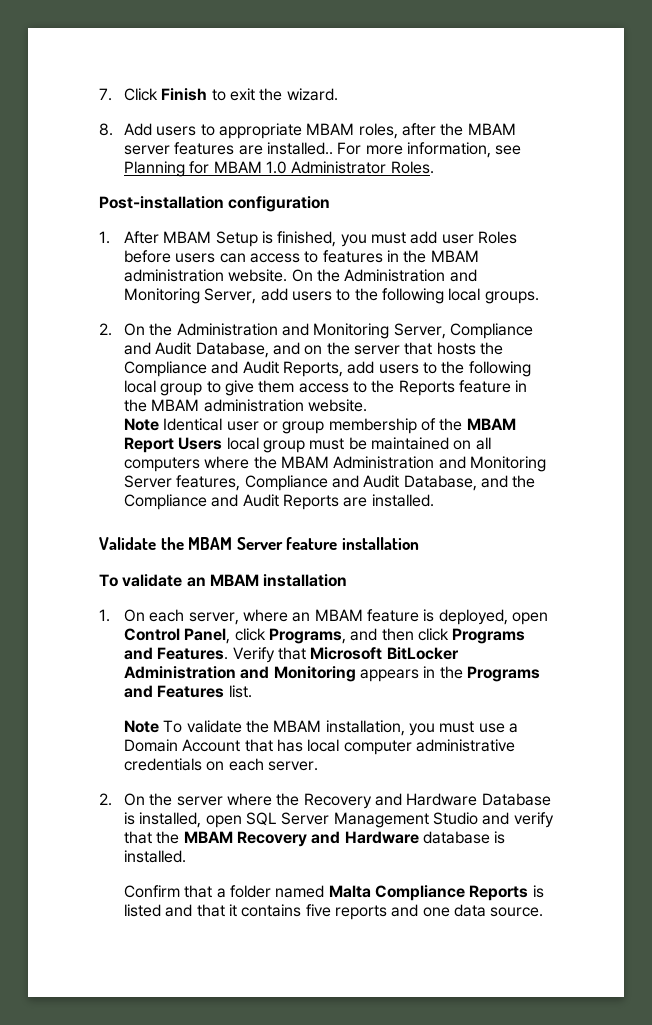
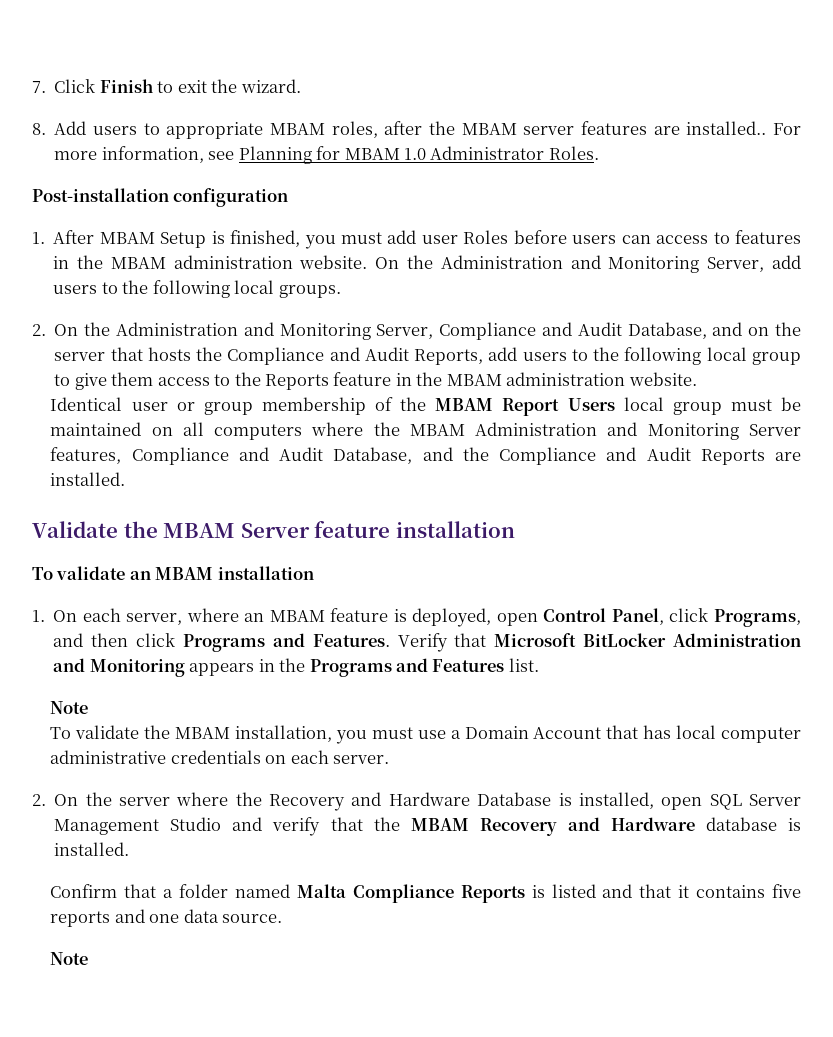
- Note Identical user or group membership of the MBAM Report Users local group must be maintained on all computers where the MBAM Administration and Monitoring Server features, Compliance and Audit Database, and the Compliance and Audit Reports are installed.
+ Identical user or group membership of the MBAM Report Users local group must be maintained on all computers where the MBAM Administration and Monitoring Server features, Compliance and Audit Database, and the Compliance and Audit Reports are installed.
  Verify that Microsoft BitLocker Administration and Monitoring appears in the Programs and Features list.
- Note To validate the MBAM installation, you must use a Domain Account that has local computer administrative credentials on each server.
+ Note
+ To validate the MBAM installation, you must use a Domain Account that has local computer administrative credentials on each server.
  Confirm that a folder named Malta Compliance Reports is listed and that it contains five reports and one data source.
+ Note

